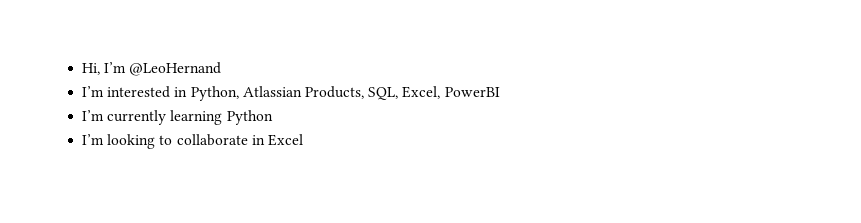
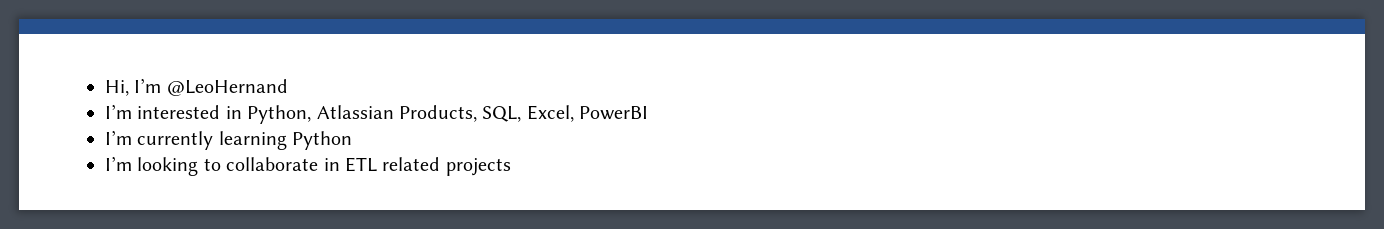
- I’m looking to collaborate in Excel
+ I’m looking to collaborate in ETL related projects

